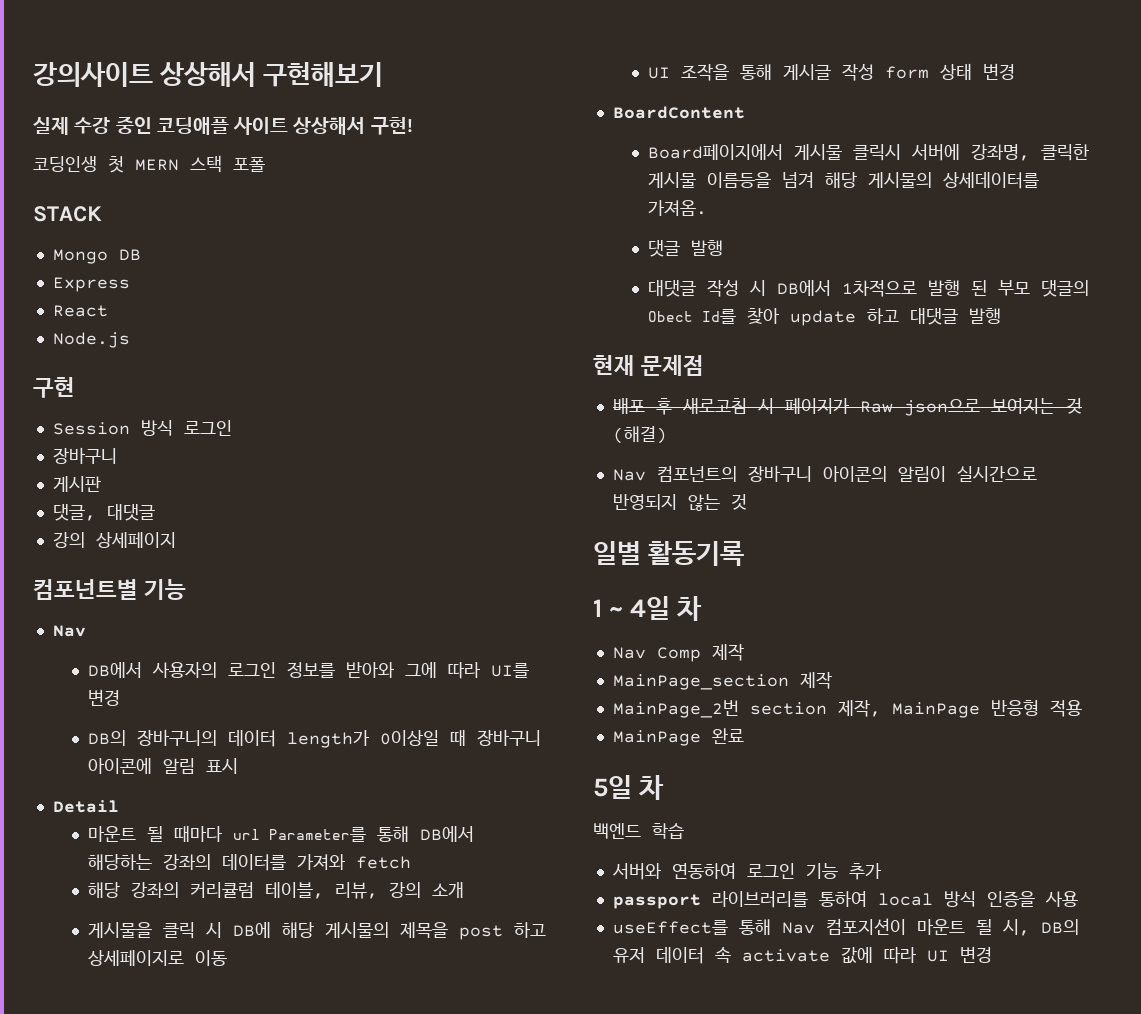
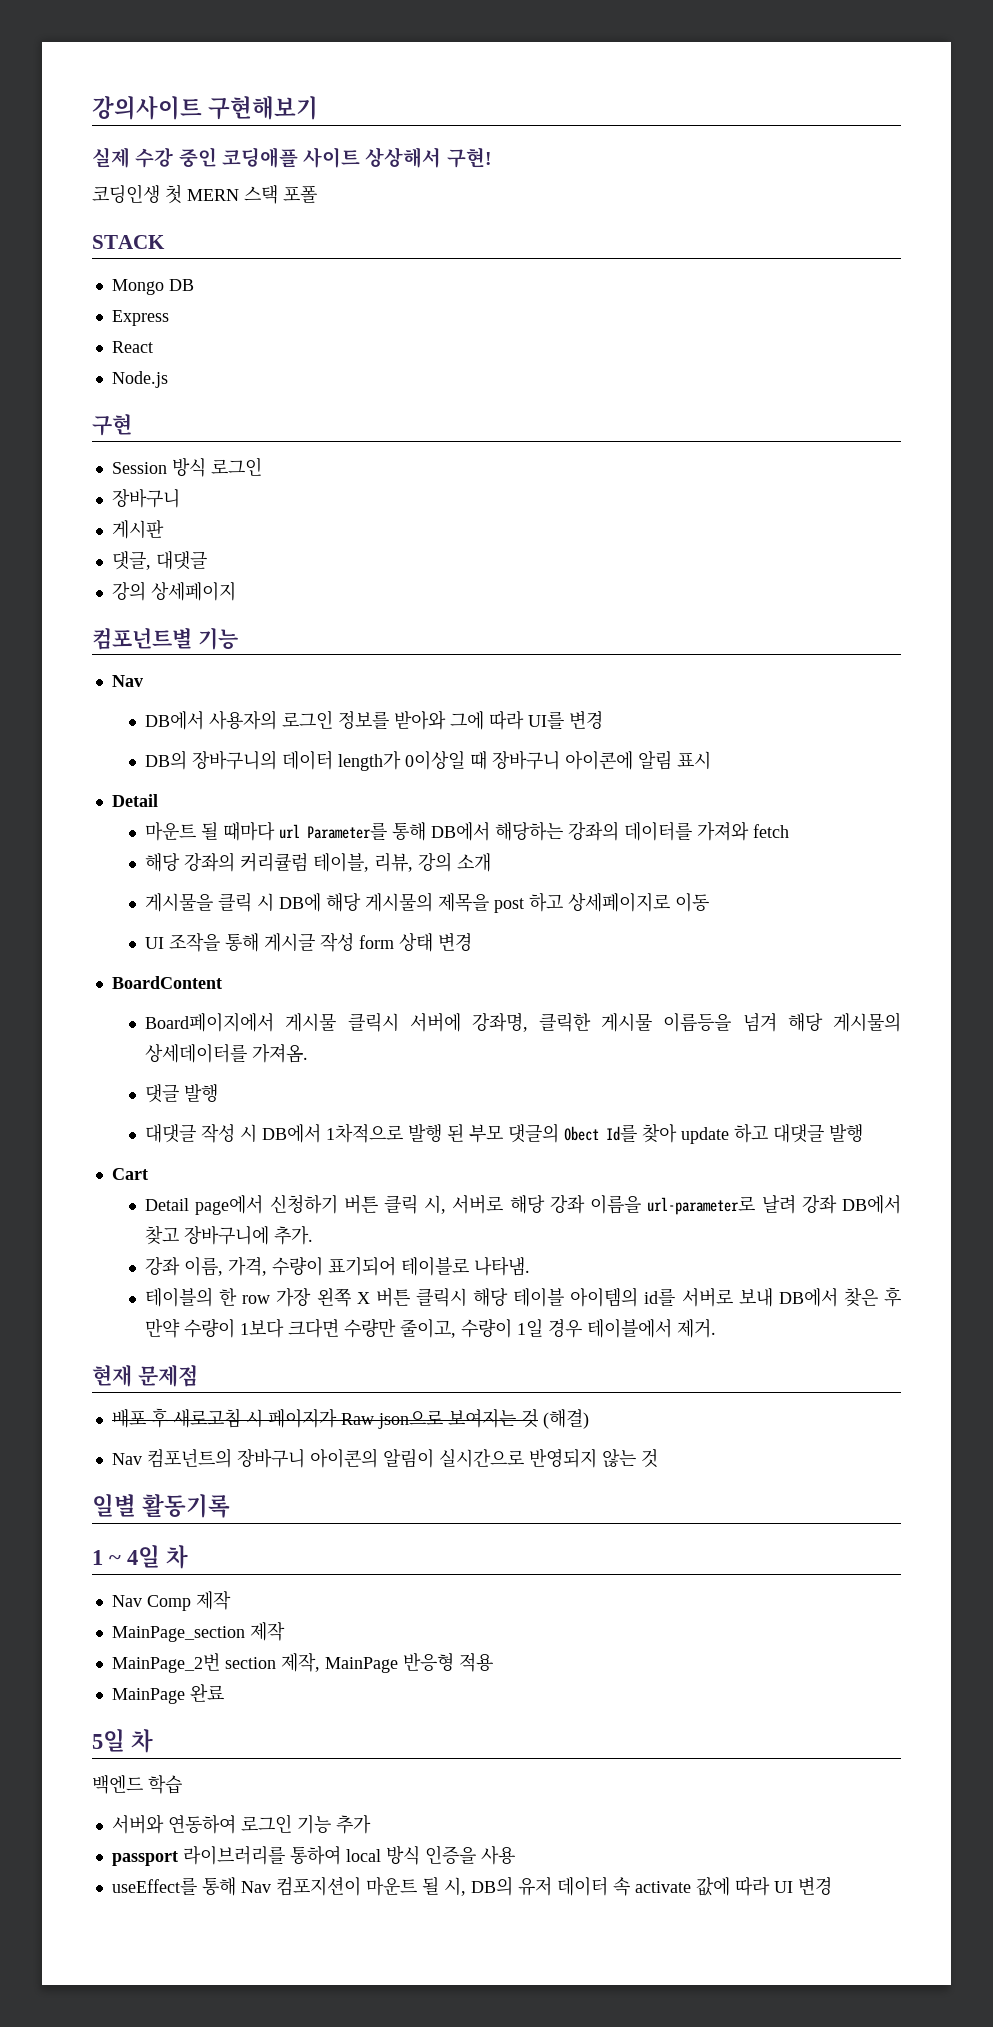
- 강의사이트 상상해서 구현해보기
+ 강의사이트 구현해보기
+ Cart
+ Detail page에서 신청하기 버튼 클릭 시, 서버로 해당 강좌 이름을 url-parameter로 날려 강좌 DB에서 찾고 장바구니에 추가.
+ 강좌 이름, 가격, 수량이 표기되어 테이블로 나타냄.
+ 테이블의 한 row 가장 왼쪽 X 버튼 클릭시 해당 테이블 아이템의 id를 서버로 보내 DB에서 찾은 후 만약 수량이 1보다 크다면 수량만 줄이고, 수량이 1일 경우 테이블에서 제거.

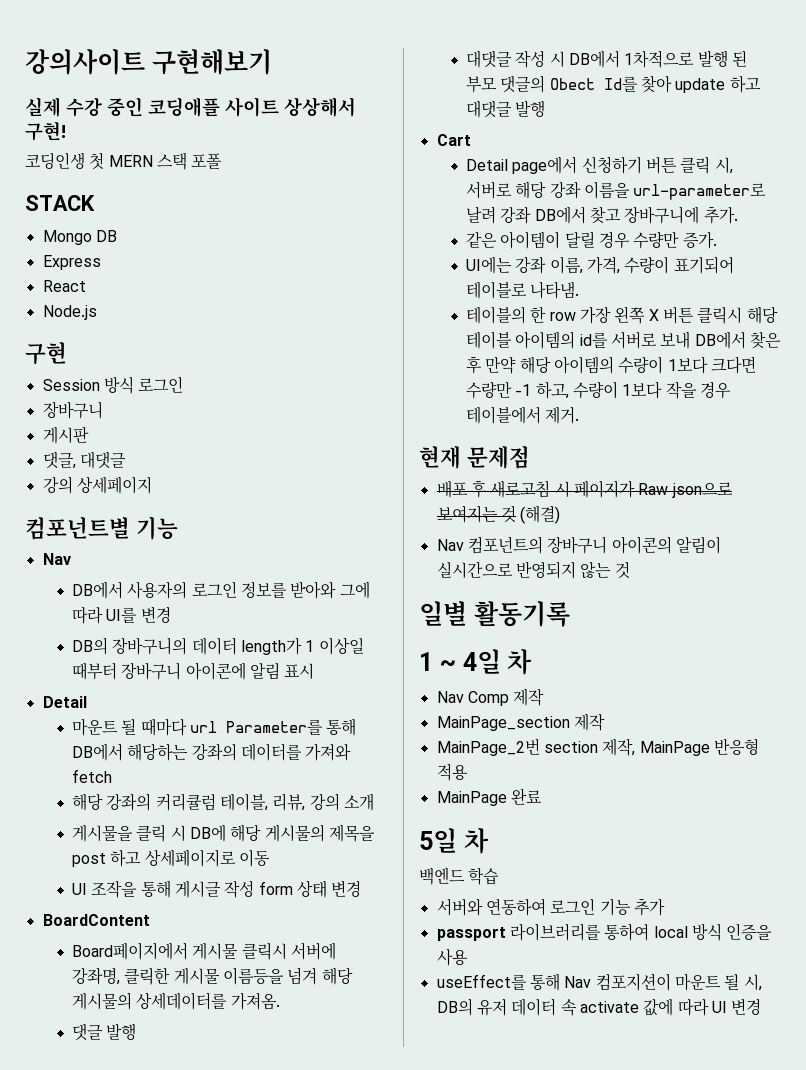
- DB의 장바구니의 데이터 length가 0이상일 때 장바구니 아이콘에 알림 표시
+ DB의 장바구니의 데이터 length가 1 이상일 때부터 장바구니 아이콘에 알림 표시
- 강좌 이름, 가격, 수량이 표기되어 테이블로 나타냄.
+ 같은 아이템이 달릴 경우 수량만 증가.
+ UI에는 강좌 이름, 가격, 수량이 표기되어 테이블로 나타냄.
- 테이블의 한 row 가장 왼쪽 X 버튼 클릭시 해당 테이블 아이템의 id를 서버로 보내 DB에서 찾은 후 만약 수량이 1보다 크다면 수량만 줄이고, 수량이 1일 경우 테이블에서 제거.
+ 테이블의 한 row 가장 왼쪽 X 버튼 클릭시 해당 테이블 아이템의 id를 서버로 보내 DB에서 찾은 후 만약 해당 아이템의 수량이 1보다 크다면 수량만 -1 하고, 수량이 1보다 작을 경우 테이블에서 제거.

